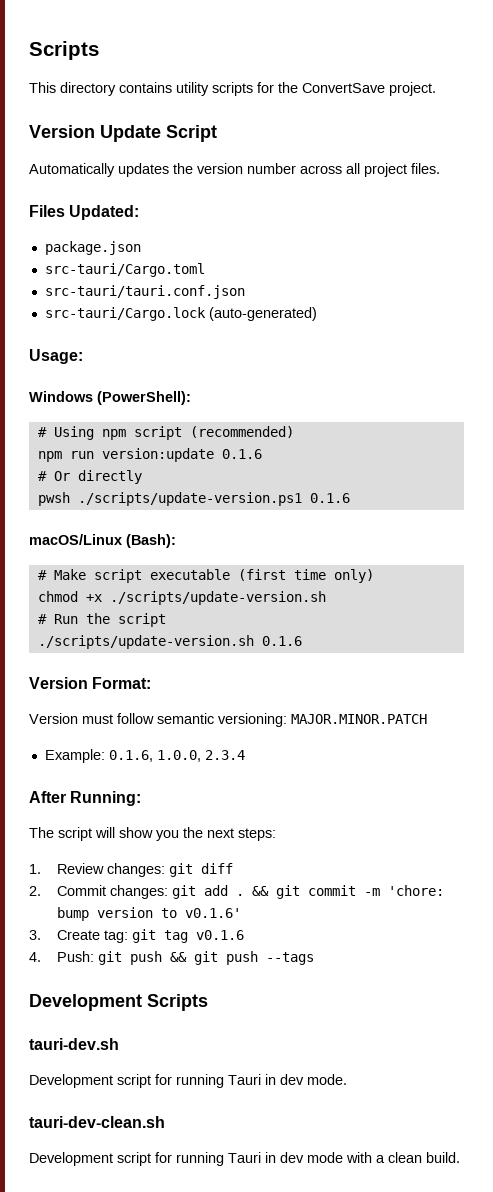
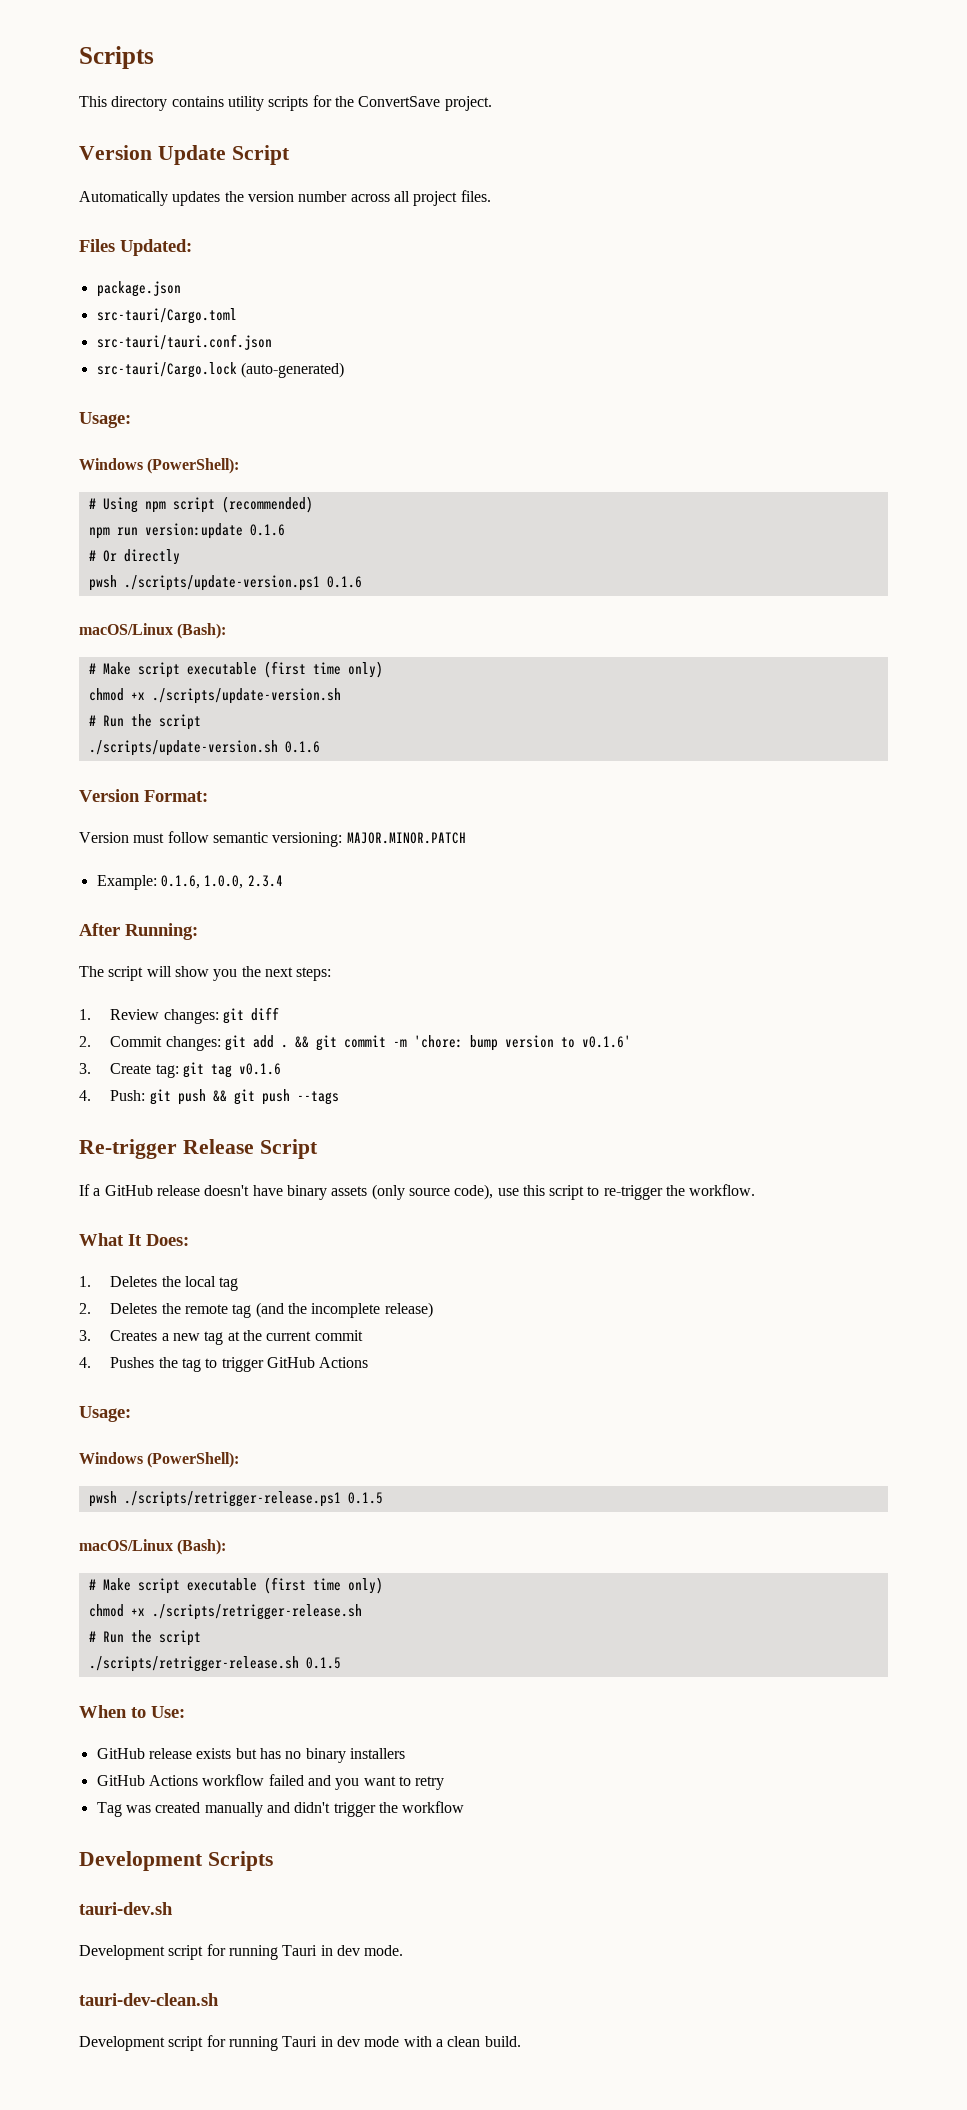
+ Re-trigger Release Script
+ If a GitHub release doesn't have binary assets (only source code), use this script to re-trigger the workflow.
+ What It Does:
+ 1. Deletes the local tag
+ 2. Deletes the remote tag (and the incomplete release)
+ 3. Creates a new tag at the current commit
+ 4. Pushes the tag to trigger GitHub Actions
+ Usage:
+ Windows (PowerShell):
+ pwsh ./scripts/retrigger-release.ps1 0.1.5
+ macOS/Linux (Bash):
+ # Make script executable (first time only)
+ chmod +x ./scripts/retrigger-release.sh
+ # Run the script
+ ./scripts/retrigger-release.sh 0.1.5
+ When to Use:
+ GitHub release exists but has no binary installers
+ GitHub Actions workflow failed and you want to retry
+ Tag was created manually and didn't trigger the workflow

